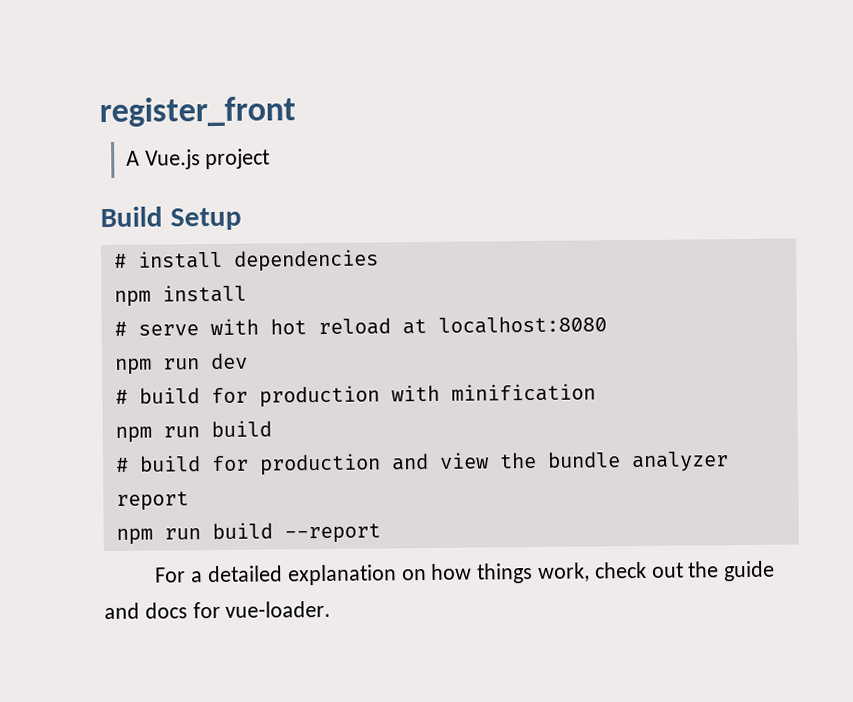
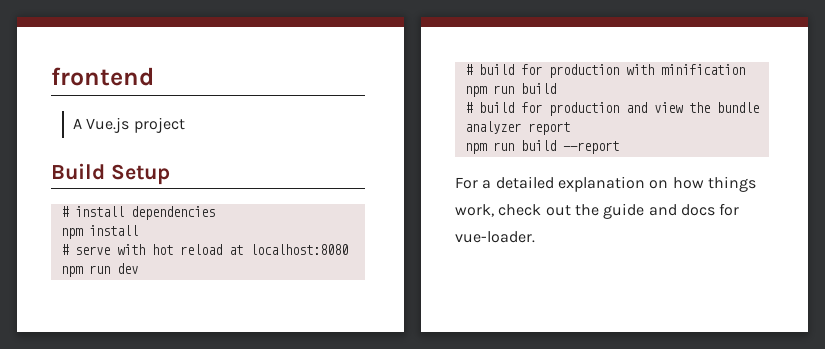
- register_front
+ frontend

